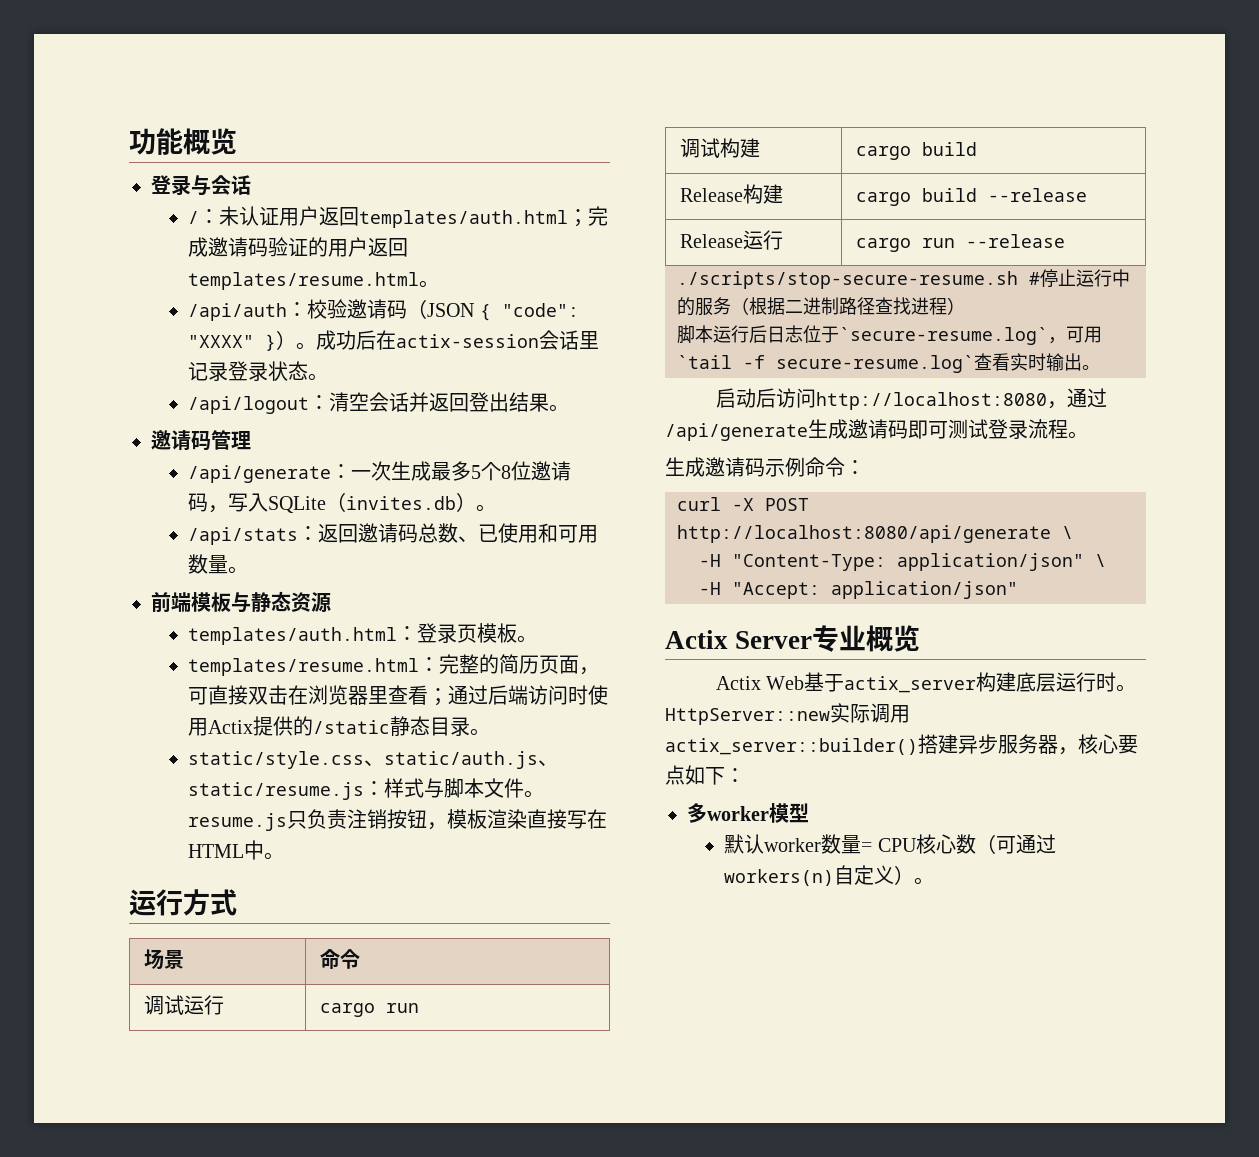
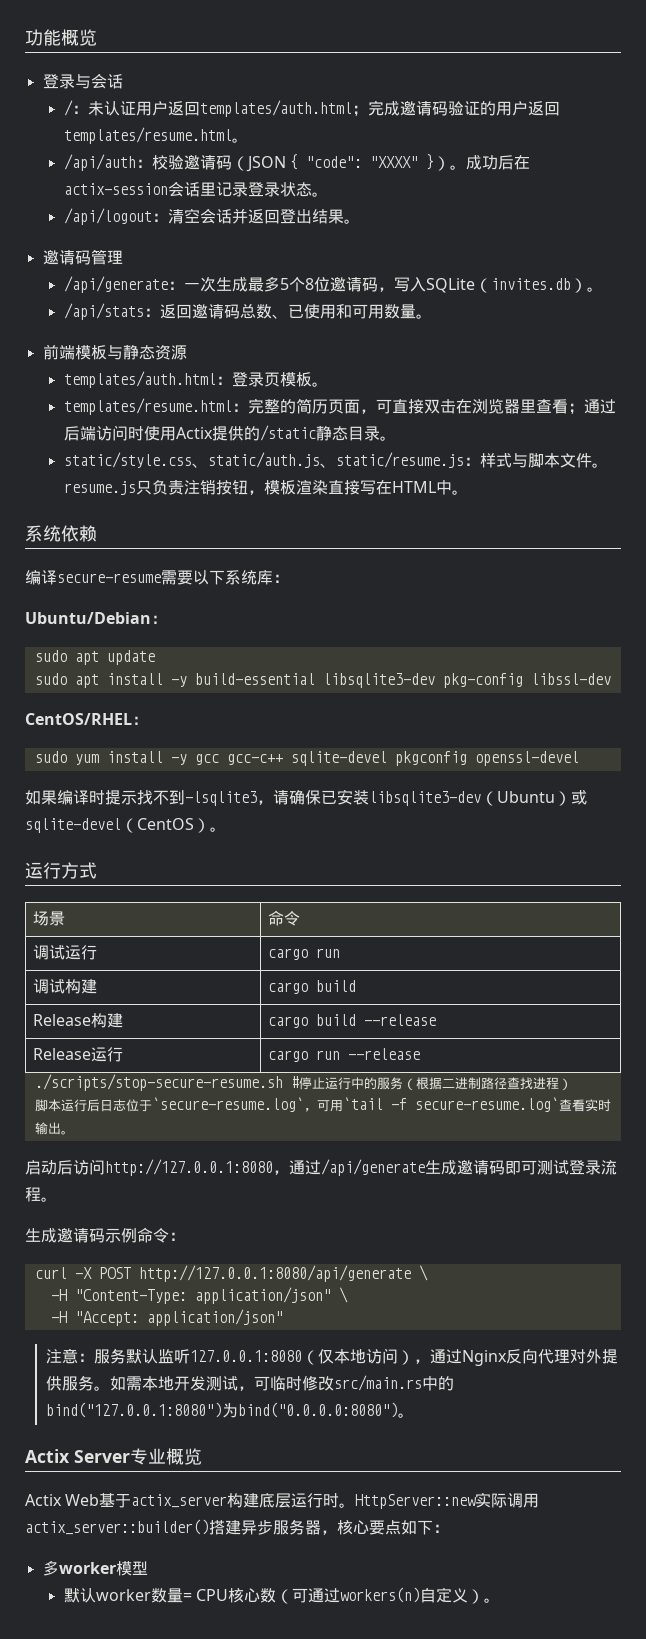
+ 系统依赖
+ 编译secure-resume需要以下系统库：
+ Ubuntu/Debian：
+ sudo apt update
+ sudo apt install -y build-essential libsqlite3-dev pkg-config libssl-dev
+ CentOS/RHEL：
+ sudo yum install -y gcc gcc-c++ sqlite-devel pkgconfig openssl-devel
+ 如果编译时提示找不到-lsqlite3，请确保已安装libsqlite3-dev（Ubuntu）或sqlite-devel（CentOS）。
- 启动后访问http://localhost:8080，通过/api/generate生成邀请码即可测试登录流程。
+ 启动后访问http://127.0.0.1:8080，通过/api/generate生成邀请码即可测试登录流程。
- curl -X POST http://localhost:8080/api/generate \
+ curl -X POST http://127.0.0.1:8080/api/generate \
+ 注意：服务默认监听127.0.0.1:8080（仅本地访问），通过Nginx反向代理对外提供服务。如需本地开发测试，可临时修改src/main.rs中的bind("127.0.0.1:8080")为bind("0.0.0.0:8080")。

